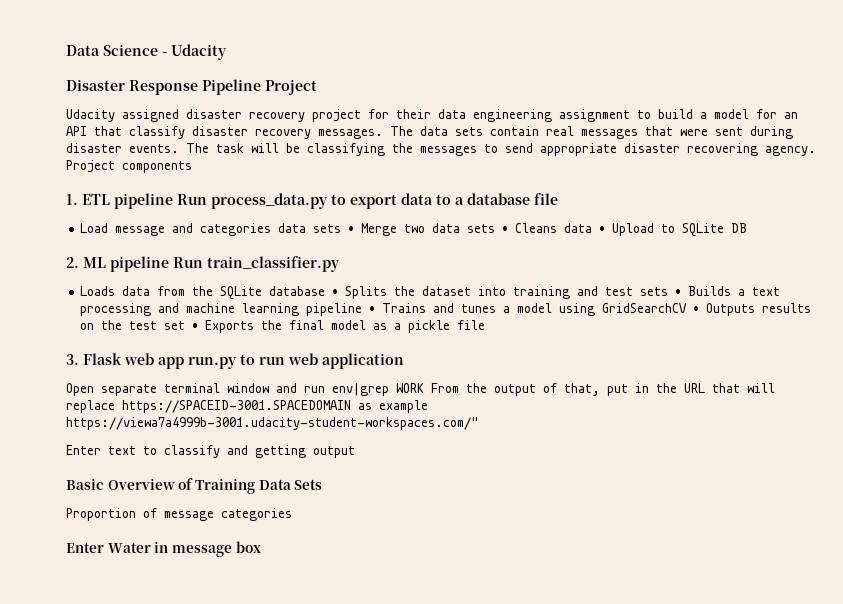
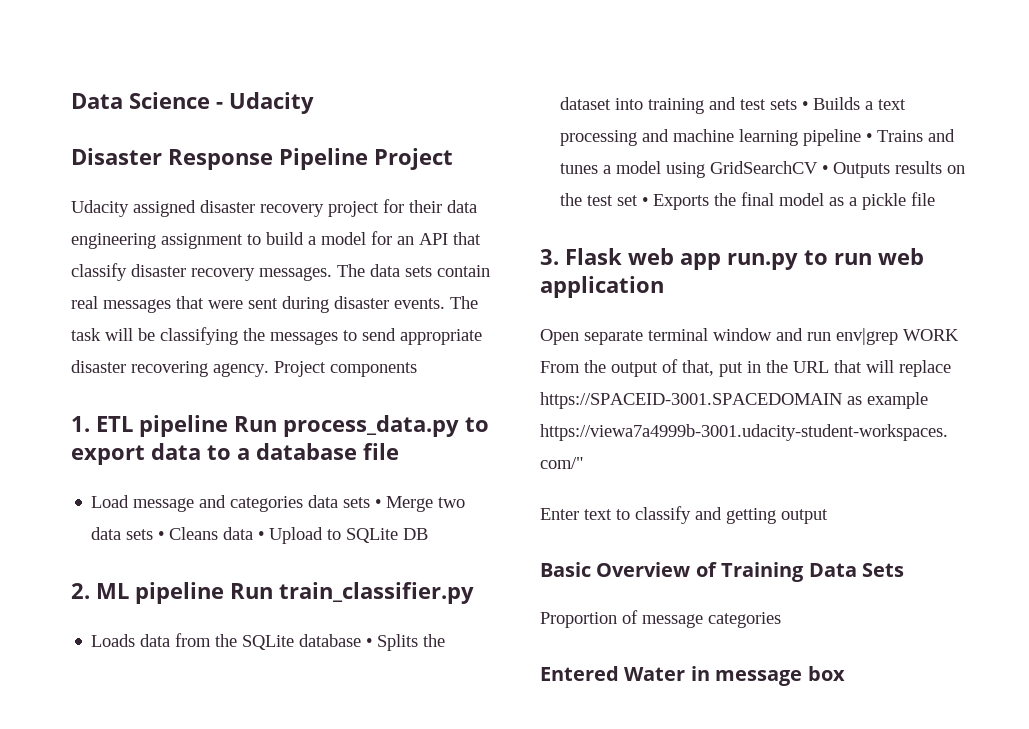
- Enter Water in message box
+ Entered Water in message box

